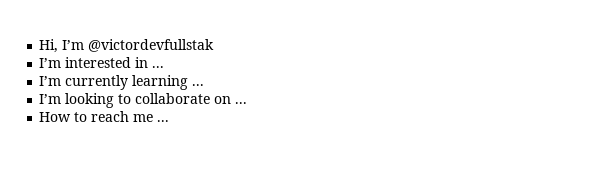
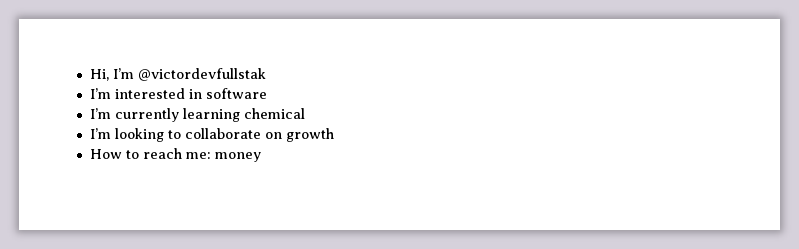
- I’m interested in ...
+ I’m interested in software
- I’m currently learning ...
+ I’m currently learning chemical
- I’m looking to collaborate on ...
+ I’m looking to collaborate on growth
- How to reach me ...
+ How to reach me: money

